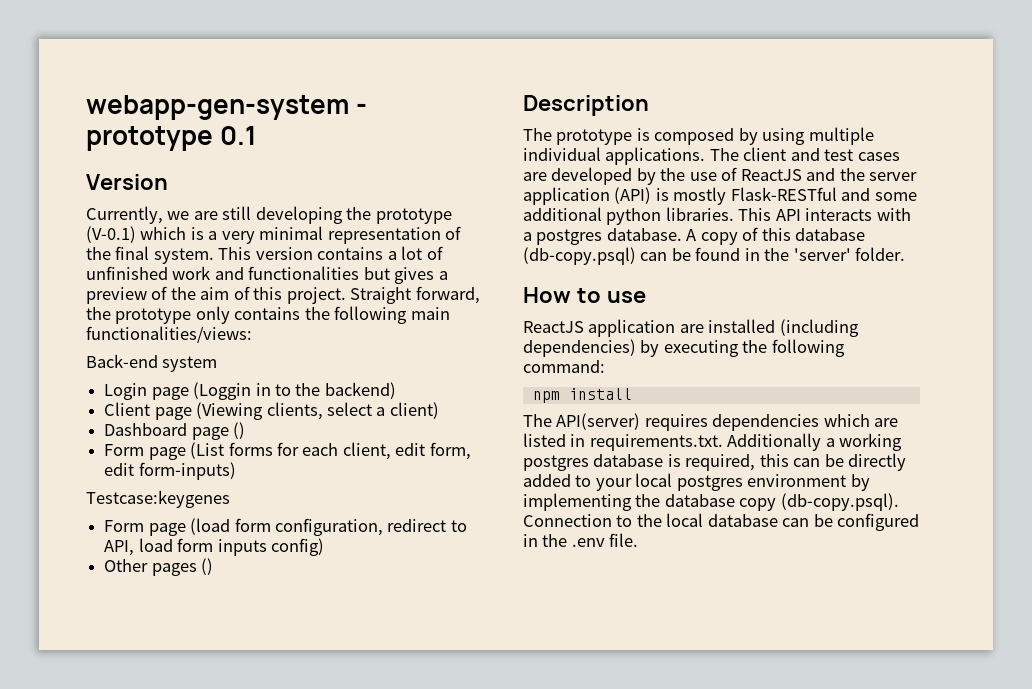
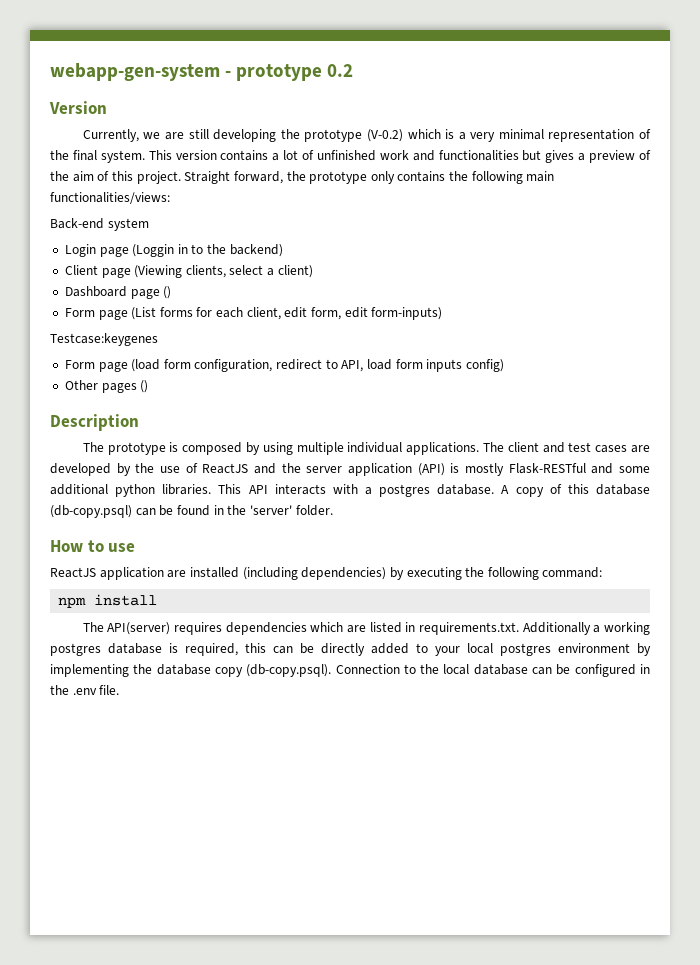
- webapp-gen-system - prototype 0.1
+ webapp-gen-system - prototype 0.2
- Currently, we are still developing the prototype (V-0.1) which is a very minimal representation of the final system.
+ Currently, we are still developing the prototype (V-0.2) which is a very minimal representation of the final system.

